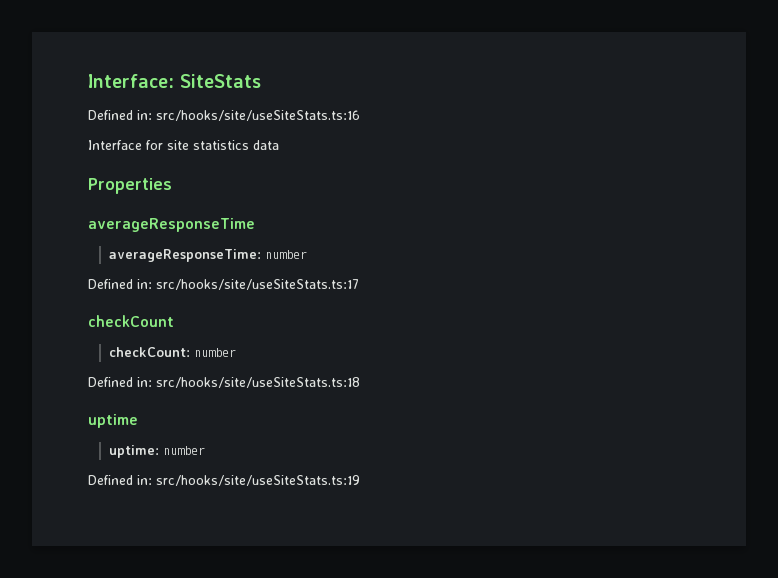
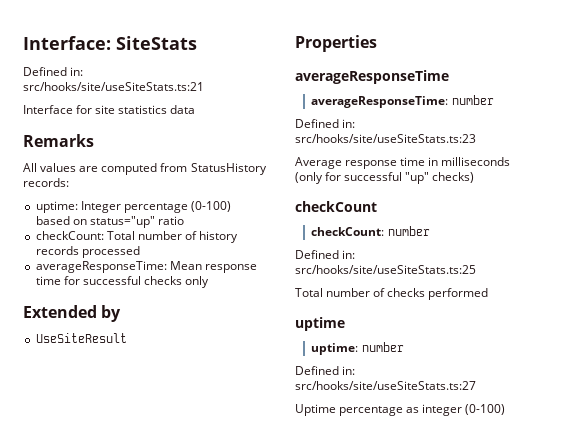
- Defined in: src/hooks/site/useSiteStats.ts:16
+ Defined in: src/hooks/site/useSiteStats.ts:21
+ Remarks
+ All values are computed from StatusHistory records:
+ uptime: Integer percentage (0-100) based on status="up" ratio
+ checkCount: Total number of history records processed
+ averageResponseTime: Mean response time for successful checks only
+ Extended by
+ UseSiteResult
- Defined in: src/hooks/site/useSiteStats.ts:17
+ Defined in: src/hooks/site/useSiteStats.ts:23
+ Average response time in milliseconds (only for successful "up" checks)
- Defined in: src/hooks/site/useSiteStats.ts:18
+ Defined in: src/hooks/site/useSiteStats.ts:25
+ Total number of checks performed
- Defined in: src/hooks/site/useSiteStats.ts:19
+ Defined in: src/hooks/site/useSiteStats.ts:27
+ Uptime percentage as integer (0-100)

